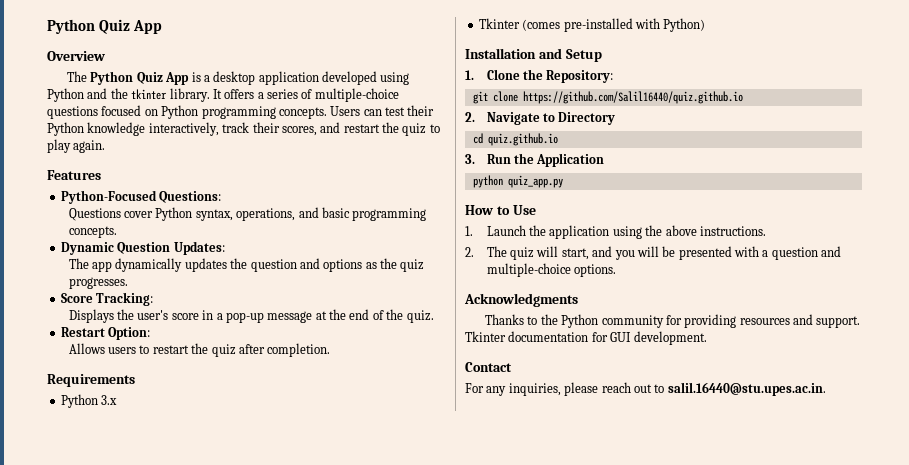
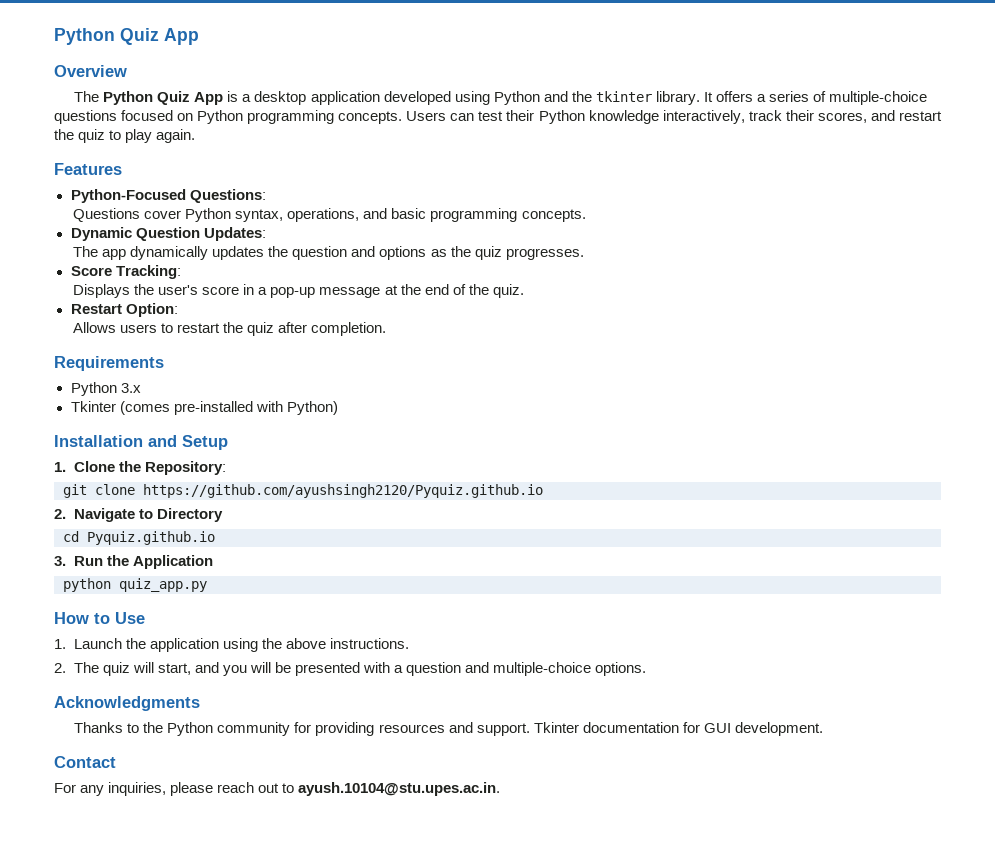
- git clone https://github.com/Salil16440/quiz.github.io
+ git clone https://github.com/ayushsingh2120/Pyquiz.github.io
- cd quiz.github.io
+ cd Pyquiz.github.io
- For any inquiries, please reach out to salil.16440@stu.upes.ac.in.
+ For any inquiries, please reach out to ayush.10104@stu.upes.ac.in.

